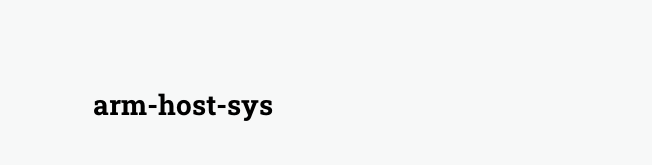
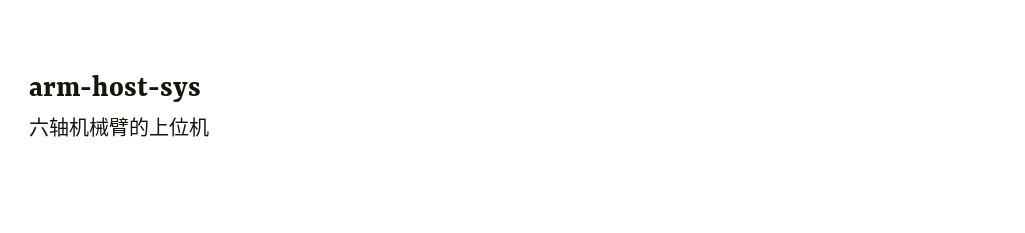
+ 六轴机械臂的上位机

